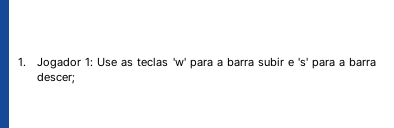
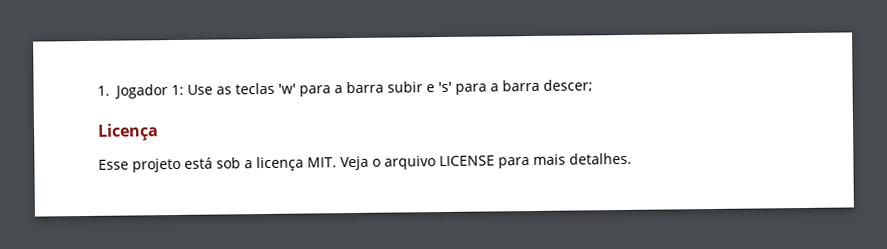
+ Licença
+ Esse projeto está sob a licença MIT. Veja o arquivo LICENSE para mais detalhes.

